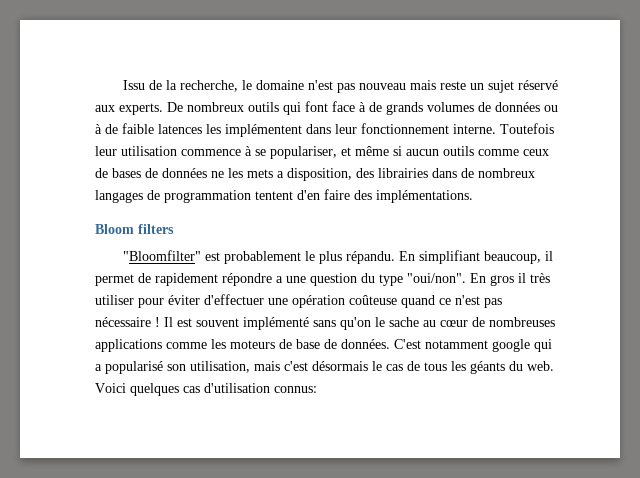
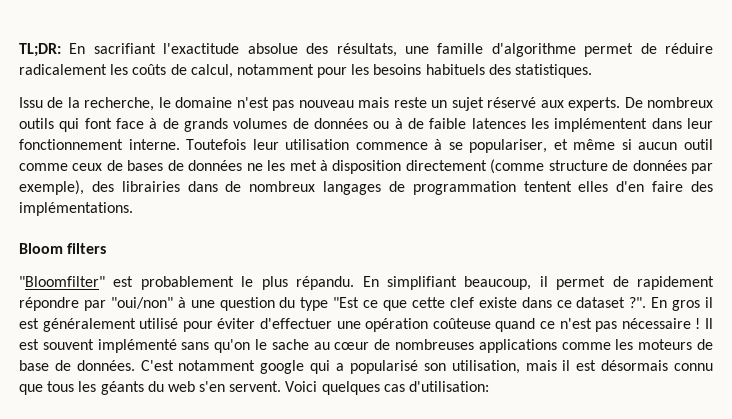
+ TL;DR: En sacrifiant l'exactitude absolue des résultats, une famille d'algorithme permet de réduire radicalement les coûts de calcul, notamment pour les besoins habituels des statistiques.
- Toutefois leur utilisation commence à se populariser, et même si aucun outils comme ceux de bases de données ne les mets a disposition, des librairies dans de nombreux langages de programmation tentent d'en faire des implémentations.
+ Toutefois leur utilisation commence à se populariser, et même si aucun outil comme ceux de bases de données ne les met à disposition directement (comme structure de données par exemple), des librairies dans de nombreux langages de programmation tentent elles d'en faire des implémentations.
- En simplifiant beaucoup, il permet de rapidement répondre a une question du type "oui/non". En gros il très utiliser pour éviter d'effectuer une opération coûteuse quand ce n'est pas nécessaire !
+ En simplifiant beaucoup, il permet de rapidement répondre par "oui/non" à une question du type "Est ce que cette clef existe dans ce dataset ?". En gros il est généralement utilisé pour éviter d'effectuer une opération coûteuse quand ce n'est pas nécessaire !
- C'est notamment google qui a popularisé son utilisation, mais c'est désormais le cas de tous les géants du web.
+ C'est notamment google qui a popularisé son utilisation, mais il est désormais connu que tous les géants du web s'en servent.
- Voici quelques cas d'utilisation connus:
+ Voici quelques cas d'utilisation:

